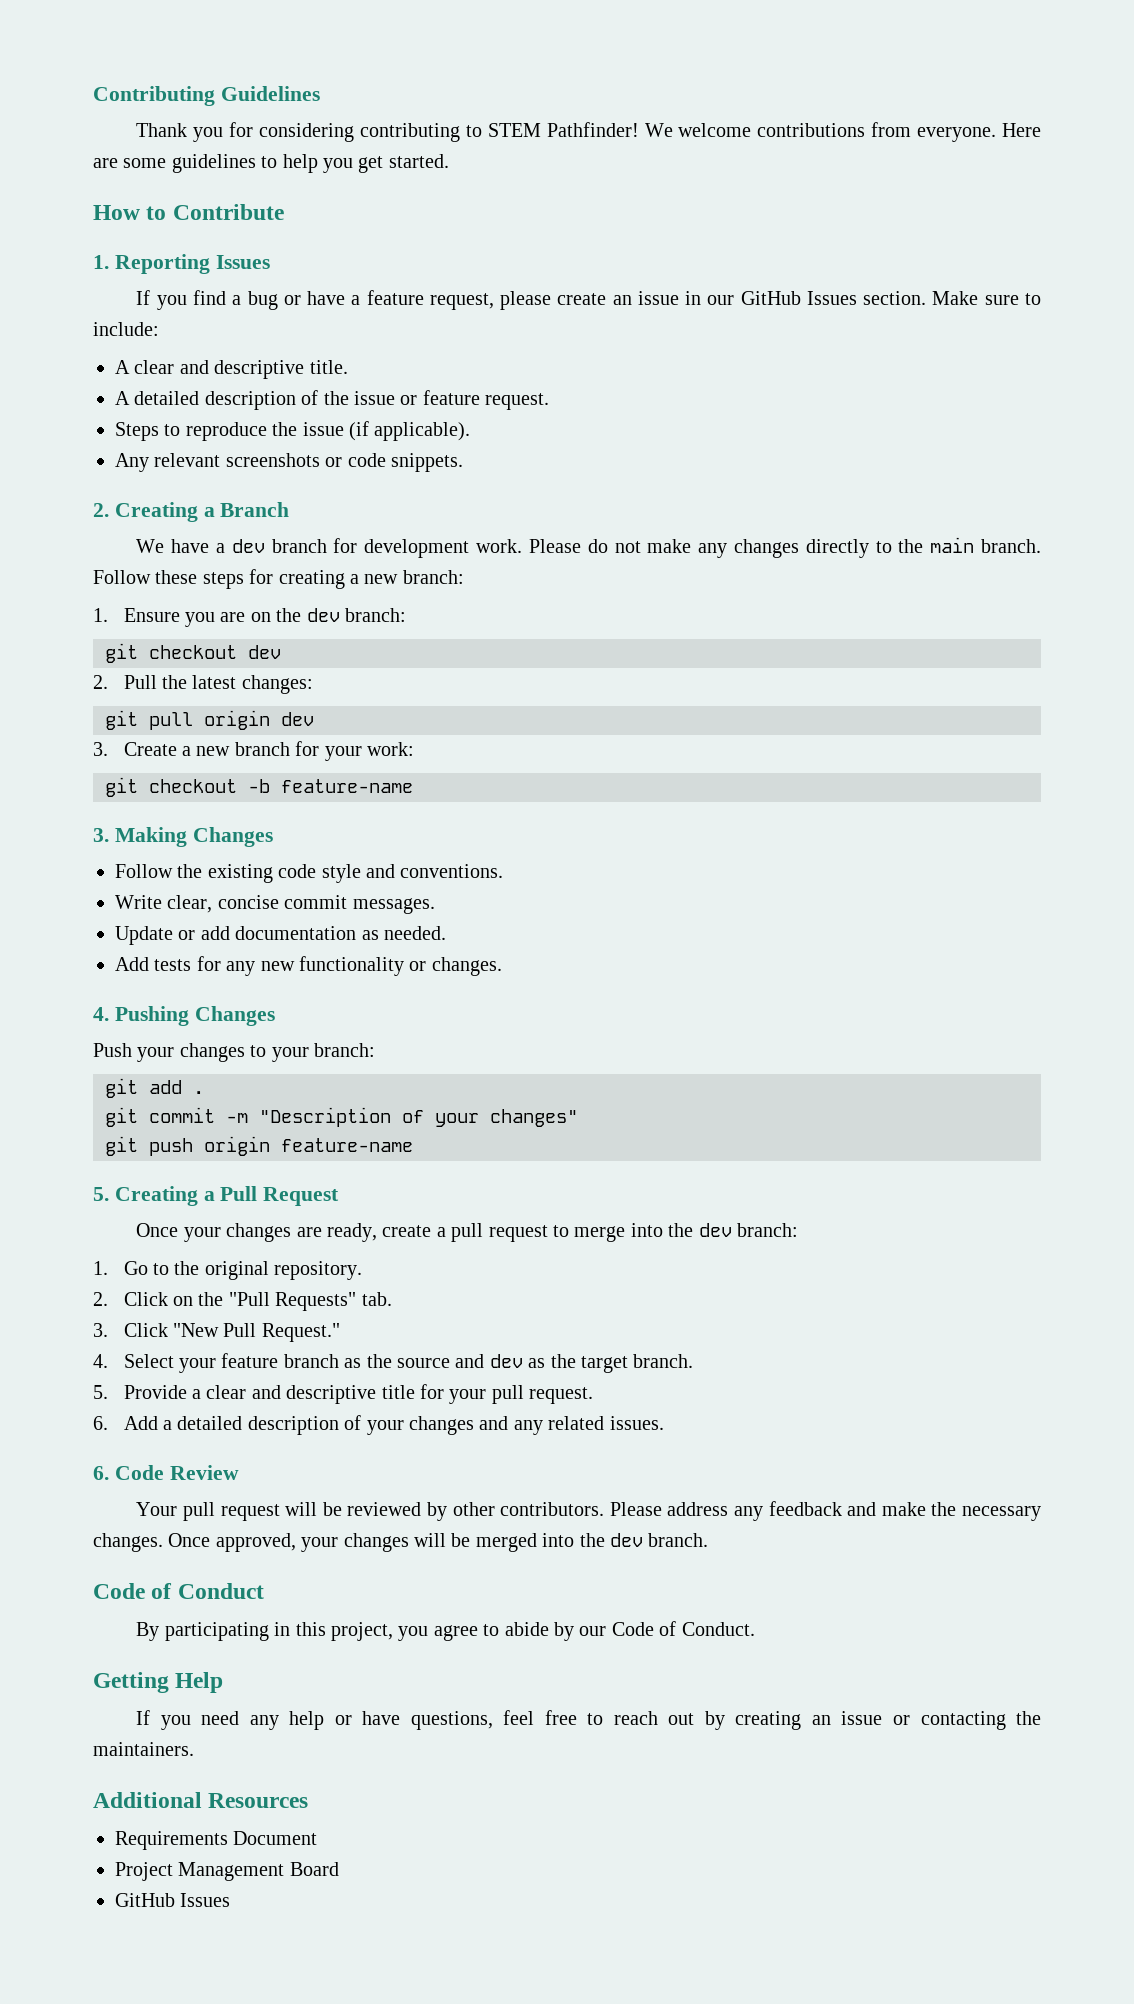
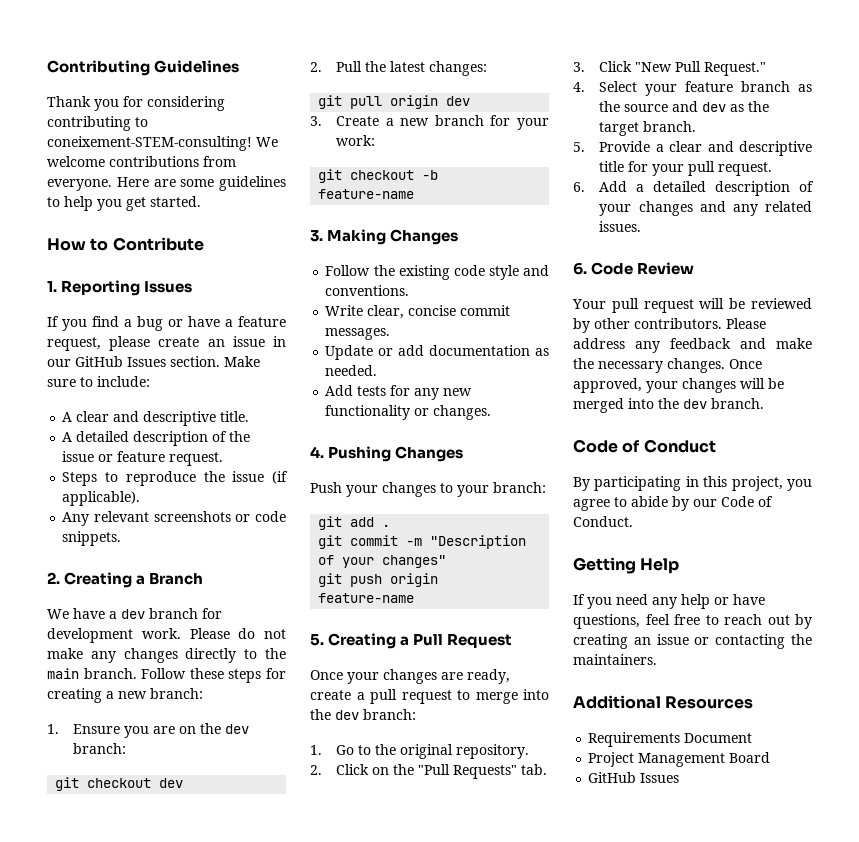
- Thank you for considering contributing to STEM Pathfinder!
+ Thank you for considering contributing to coneixement-STEM-consulting!

